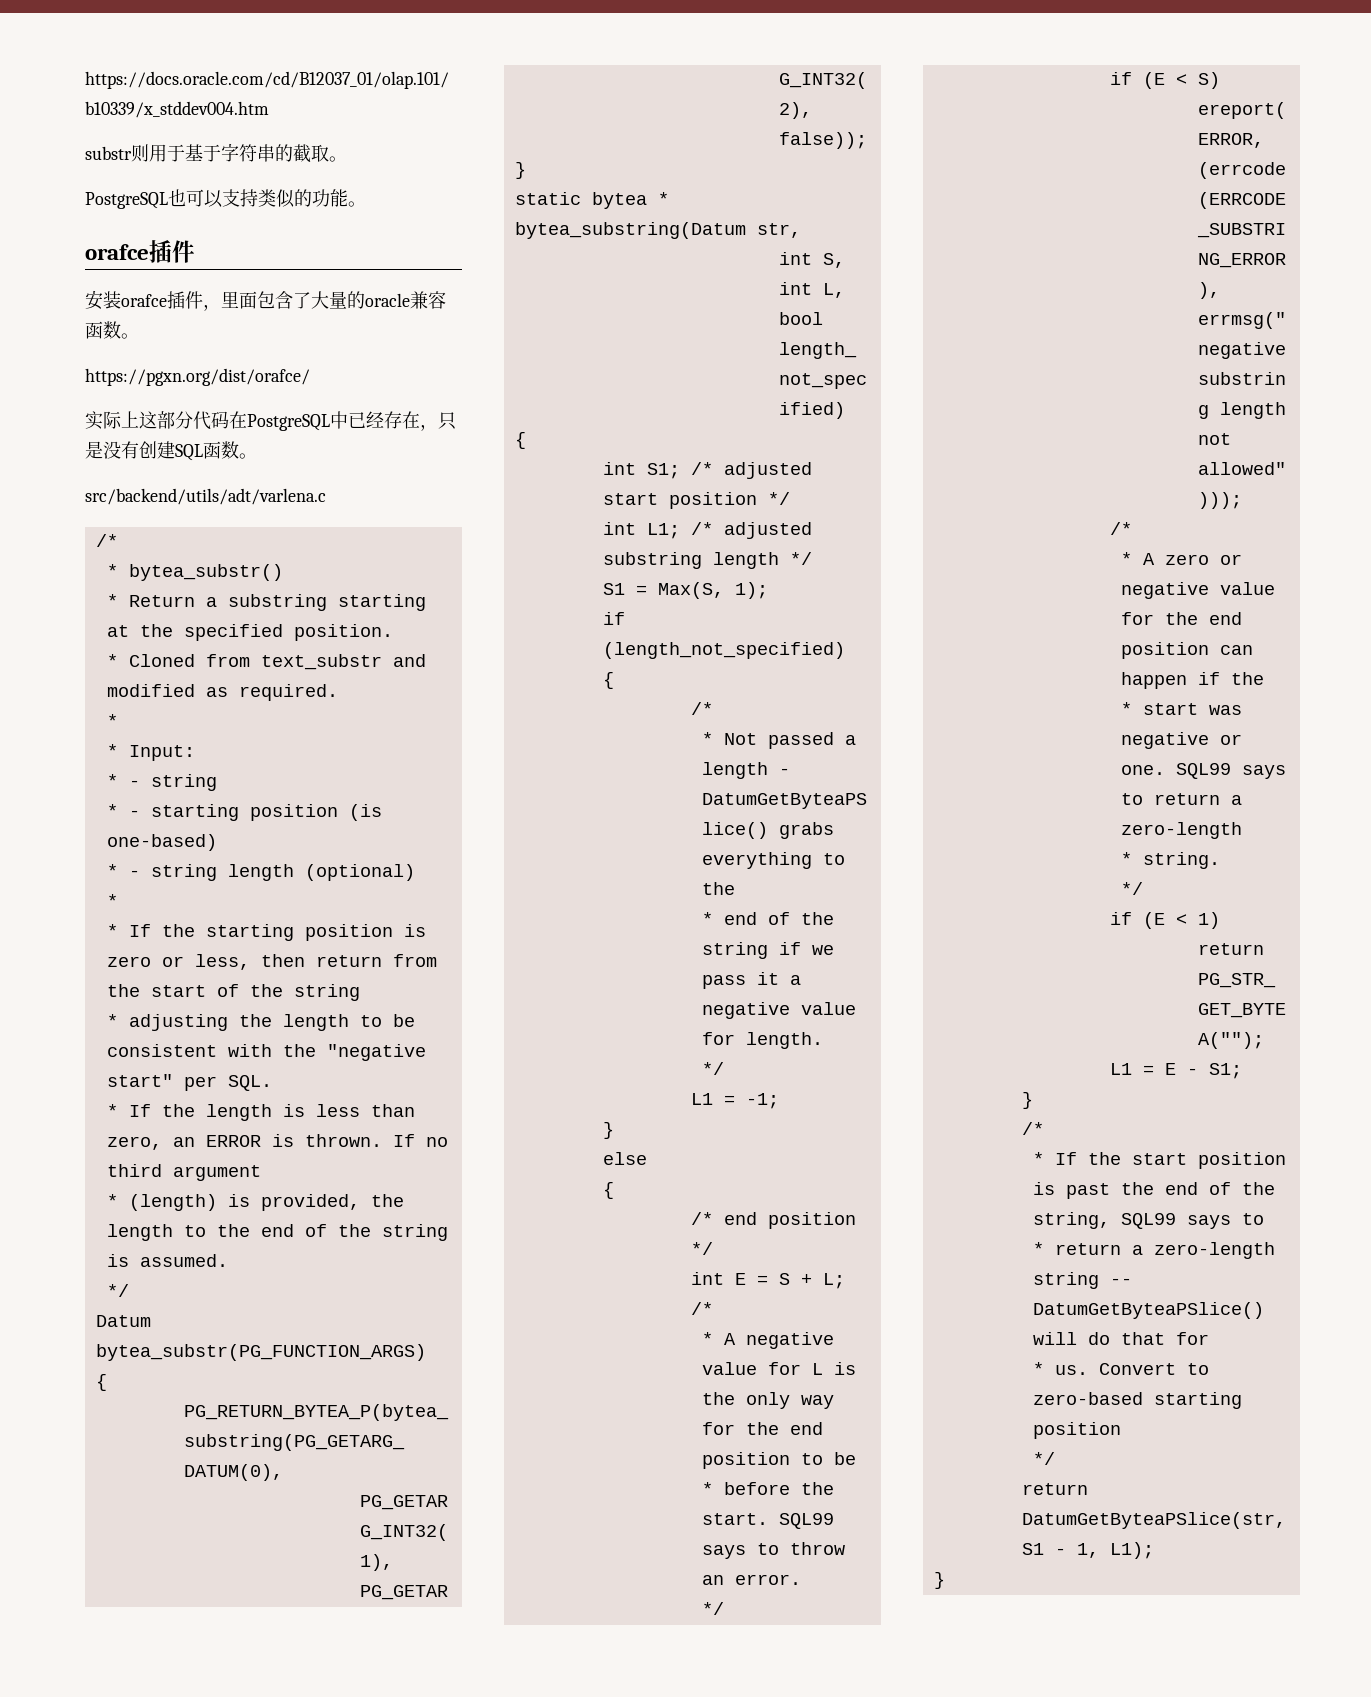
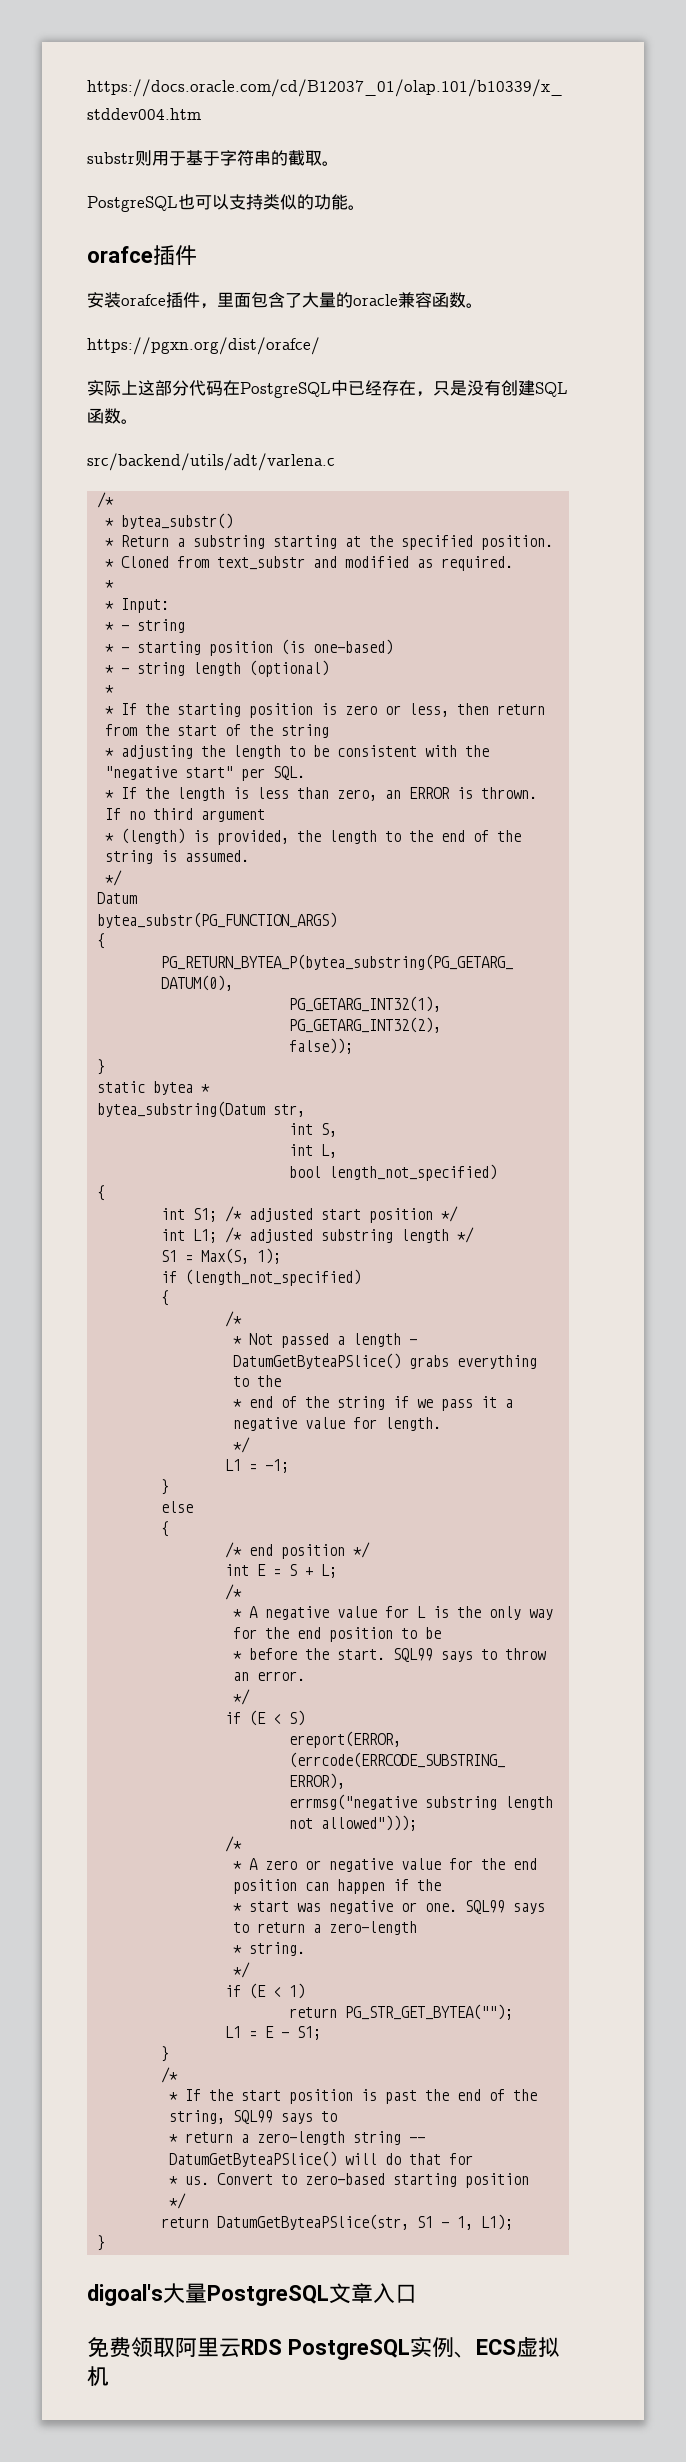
+ digoal's大量PostgreSQL文章入口
+ 免费领取阿里云RDS PostgreSQL实例、ECS虚拟机

